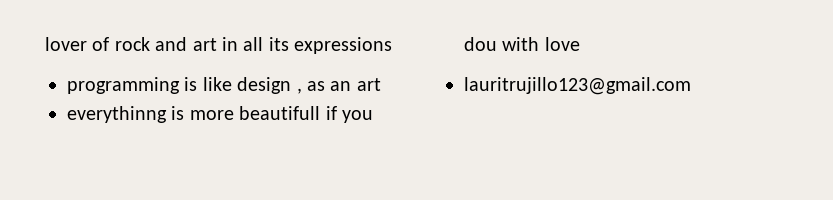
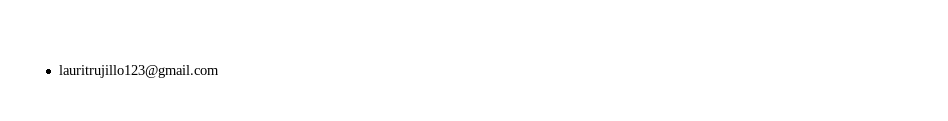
- lover of rock and art in all its expressions
- programming is like design , as an art
- everythinng is more beautifull if you dou with love

